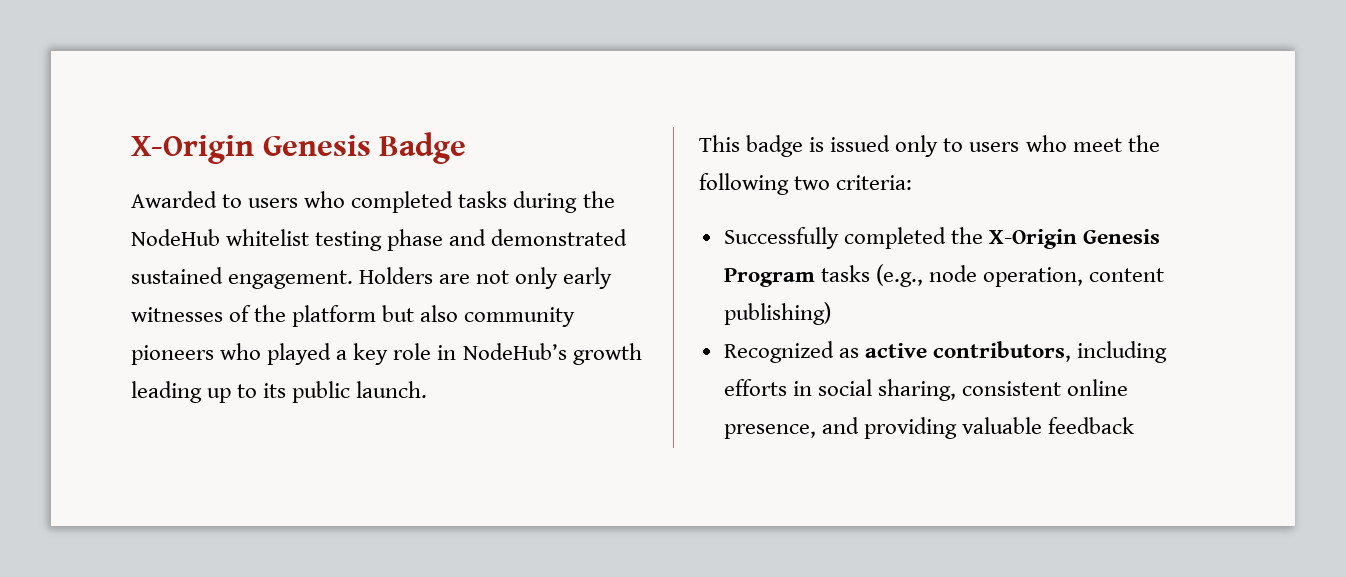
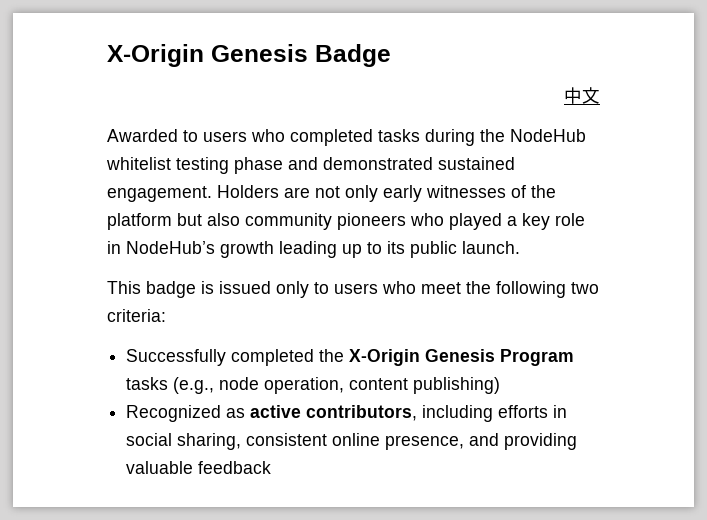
+ 中文

